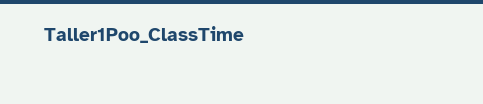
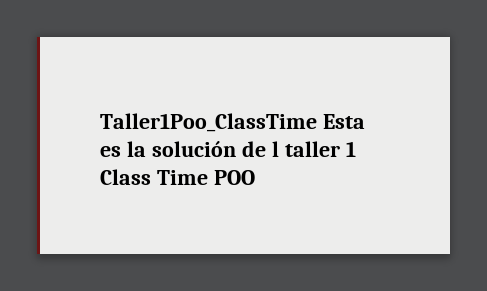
- Taller1Poo_ClassTime
+ Taller1Poo_ClassTime Esta es la solución de l taller 1 Class Time POO

